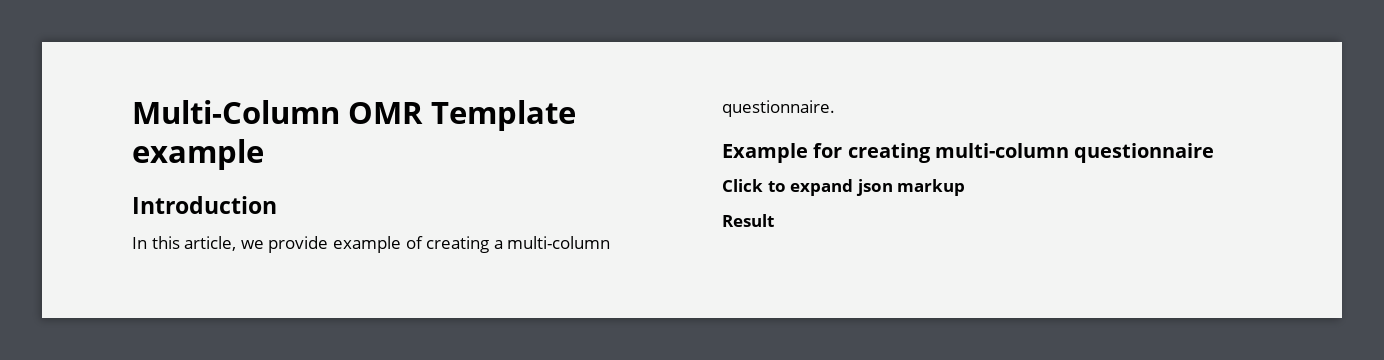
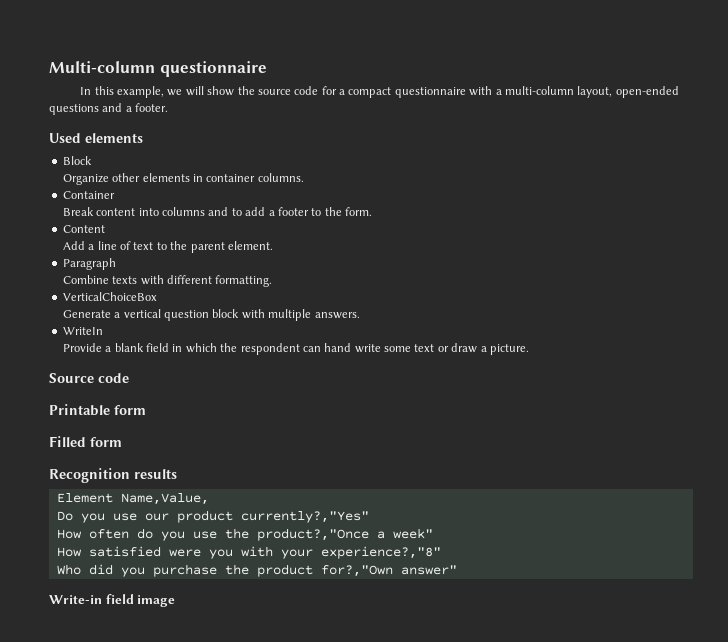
- Multi-Column OMR Template example
- Introduction
- In this article, we provide example of creating a multi-column questionnaire.
- Example for creating multi-column questionnaire
- Click to expand json markup
- Result
+ Multi-column questionnaire
+ In this example, we will show the source code for a compact questionnaire with a multi-column layout, open-ended questions and a footer.
+ Used elements
+ Block
+ Organize other elements in container columns.
+ Container
+ Break content into columns and to add a footer to the form.
+ Content
+ Add a line of text to the parent element.
+ Paragraph
+ Combine texts with different formatting.
+ VerticalChoiceBox
+ Generate a vertical question block with multiple answers.
+ WriteIn
+ Provide a blank field in which the respondent can hand write some text or draw a picture.
+ Source code
+ Printable form
+ Filled form
+ Recognition results
+ Element Name,Value,
+ Do you use our product currently?,"Yes"
+ How often do you use the product?,"Once a week"
+ How satisfied were you with your experience?,"8"
+ Who did you purchase the product for?,"Own answer"
+ Write-in field image

